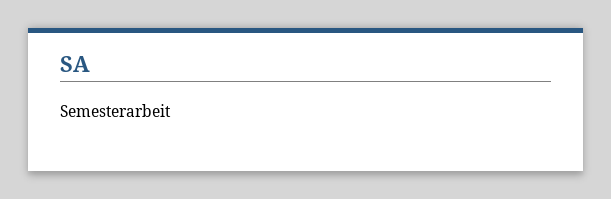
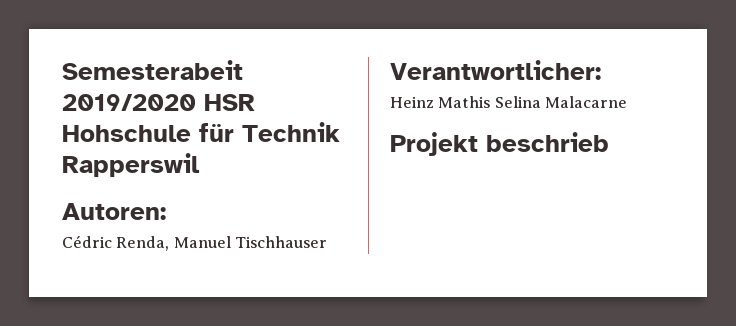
- SA
- Semesterarbeit
+ Semesterabeit 2019/2020 HSR Hohschule für Technik Rapperswil
+ Autoren:
+ Cédric Renda, Manuel Tischhauser
+ Verantwortlicher:
+ Heinz Mathis Selina Malacarne
+ Projekt beschrieb

